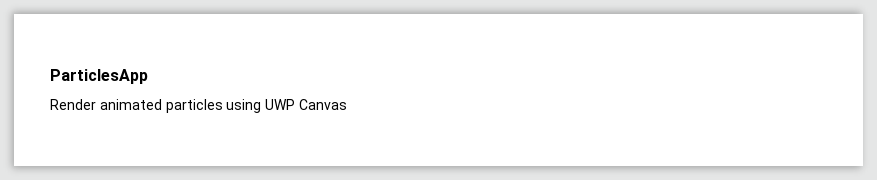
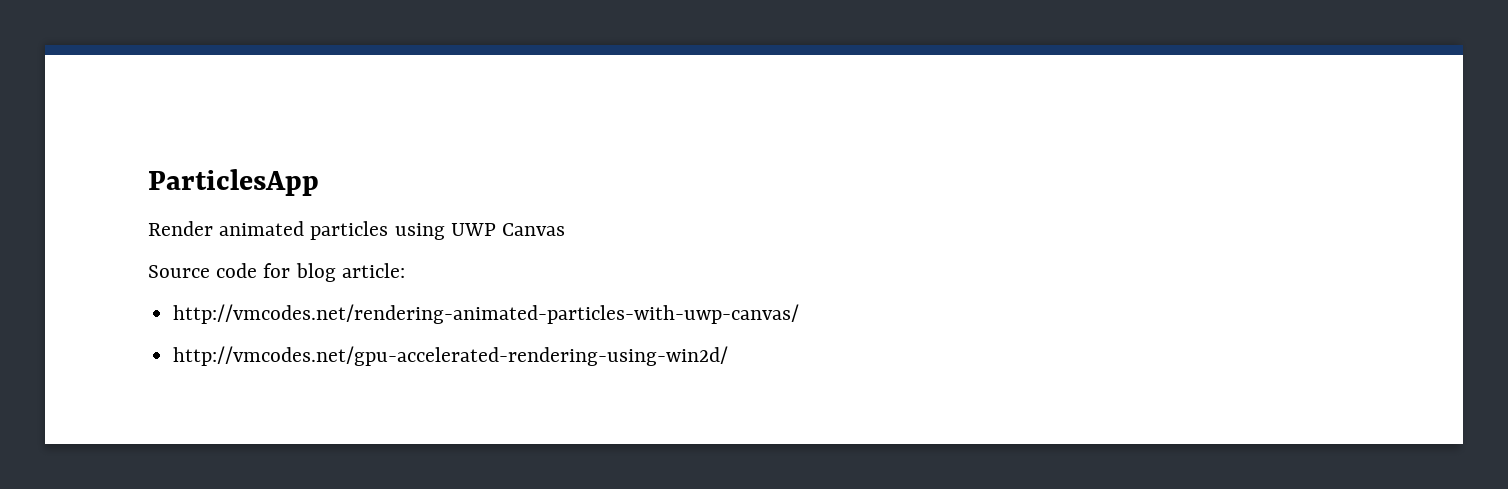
+ Source code for blog article:
+ http://vmcodes.net/rendering-animated-particles-with-uwp-canvas/
+ http://vmcodes.net/gpu-accelerated-rendering-using-win2d/

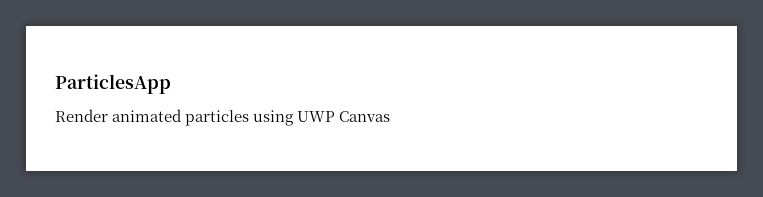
- Source code for blog article:
- http://vmcodes.net/rendering-animated-particles-with-uwp-canvas/
- http://vmcodes.net/gpu-accelerated-rendering-using-win2d/

